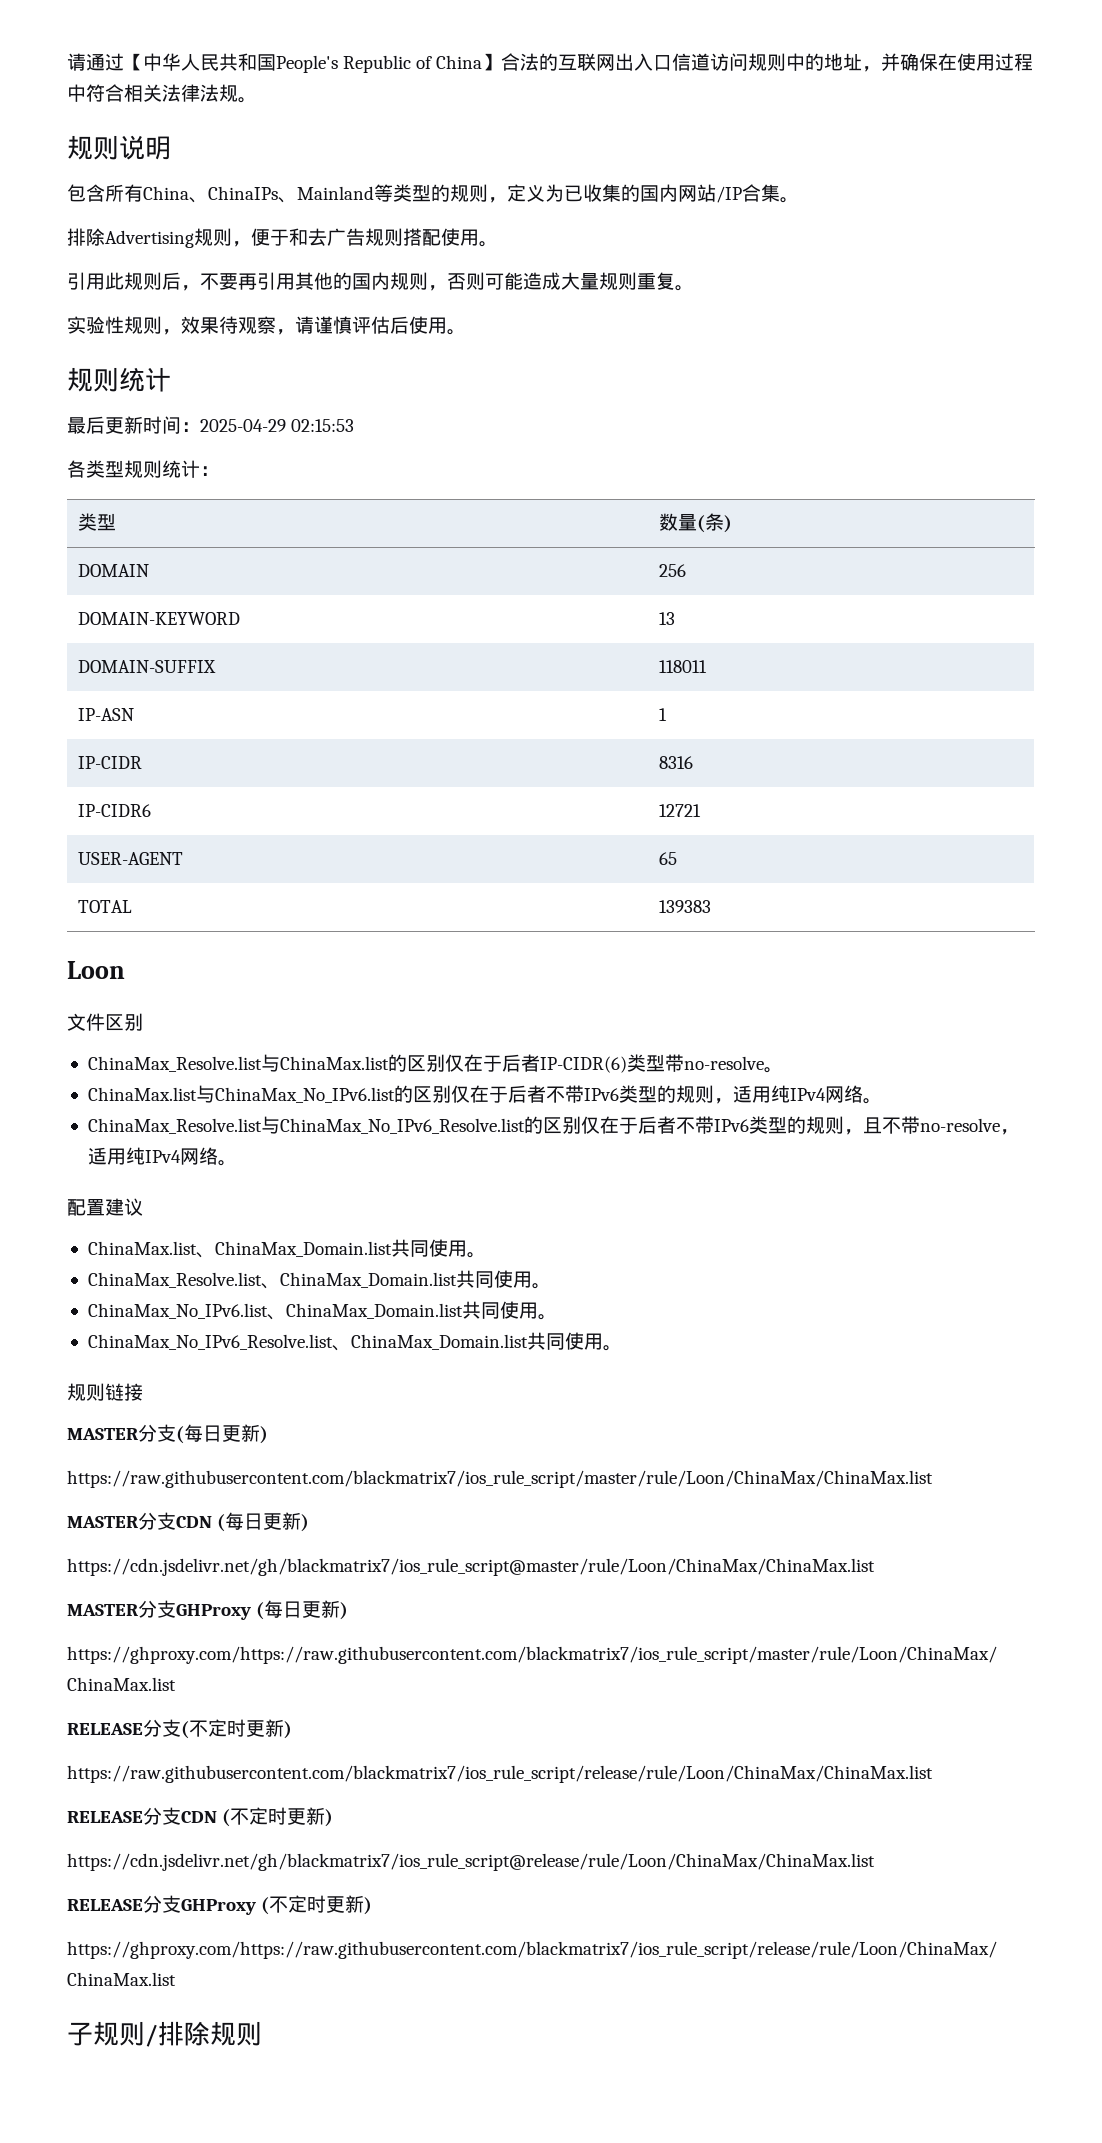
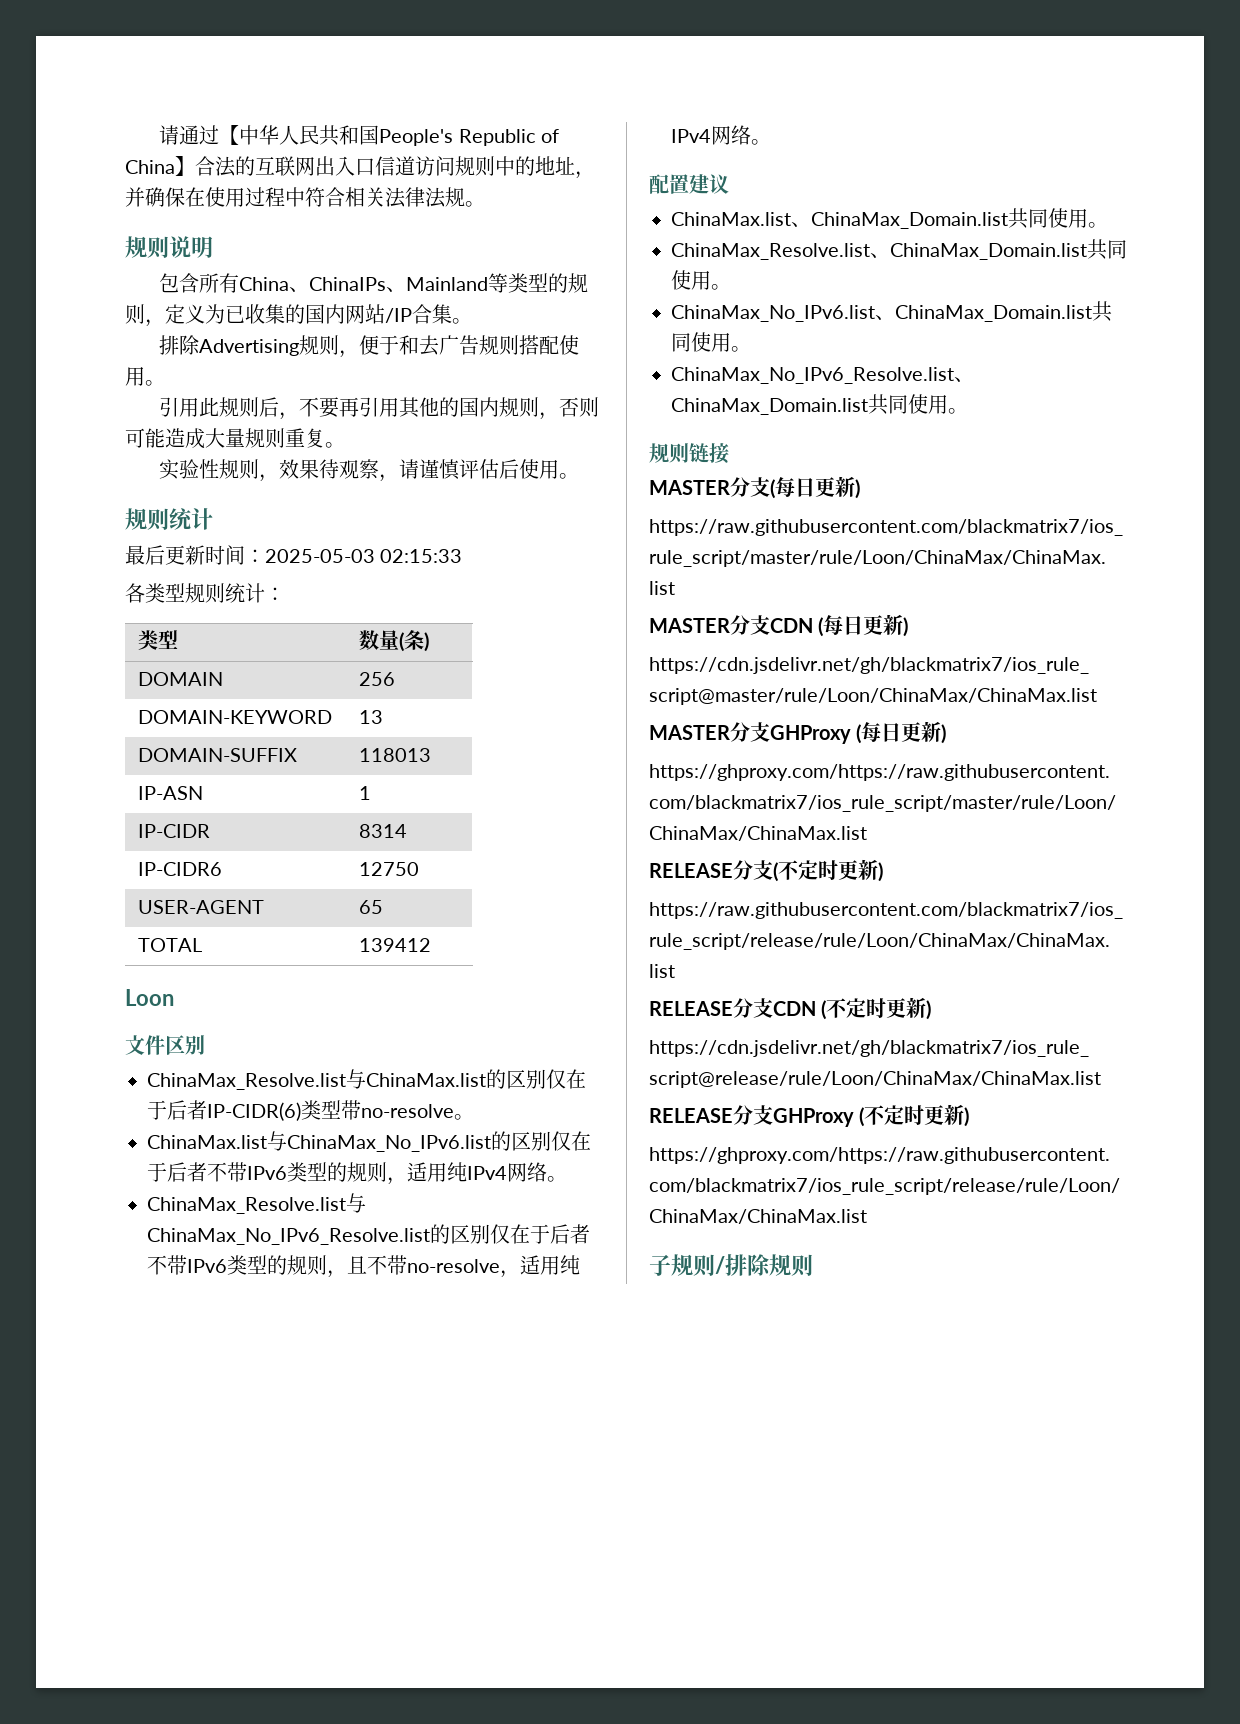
- 最后更新时间：2025-04-29 02:15:53
+ 最后更新时间：2025-05-03 02:15:33
- DOMAIN-SUFFIX | 118011
+ DOMAIN-SUFFIX | 118013
- IP-CIDR | 8316
+ IP-CIDR | 8314
- IP-CIDR6 | 12721
+ IP-CIDR6 | 12750
- TOTAL | 139383
+ TOTAL | 139412

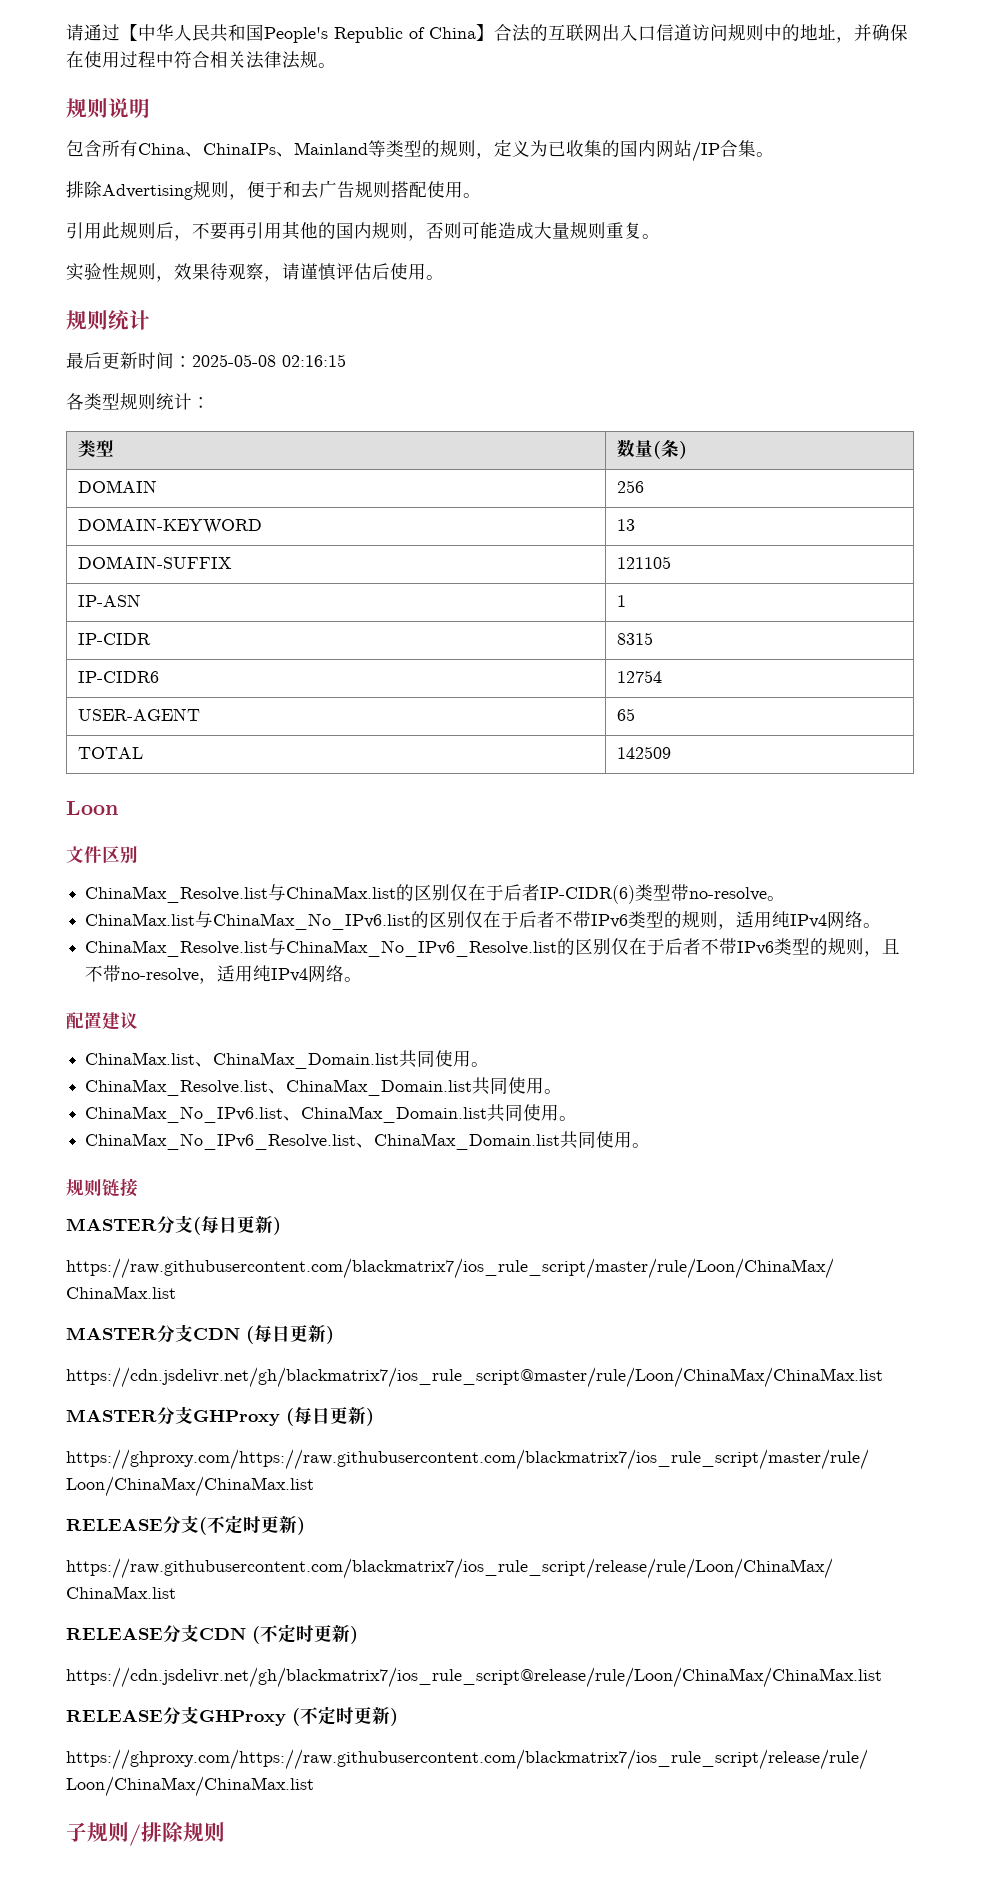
- 最后更新时间：2025-05-03 02:15:33
+ 最后更新时间：2025-05-08 02:16:15
- DOMAIN-SUFFIX | 118013
+ DOMAIN-SUFFIX | 121105
- IP-CIDR | 8314
+ IP-CIDR | 8315
- IP-CIDR6 | 12750
+ IP-CIDR6 | 12754
- TOTAL | 139412
+ TOTAL | 142509

